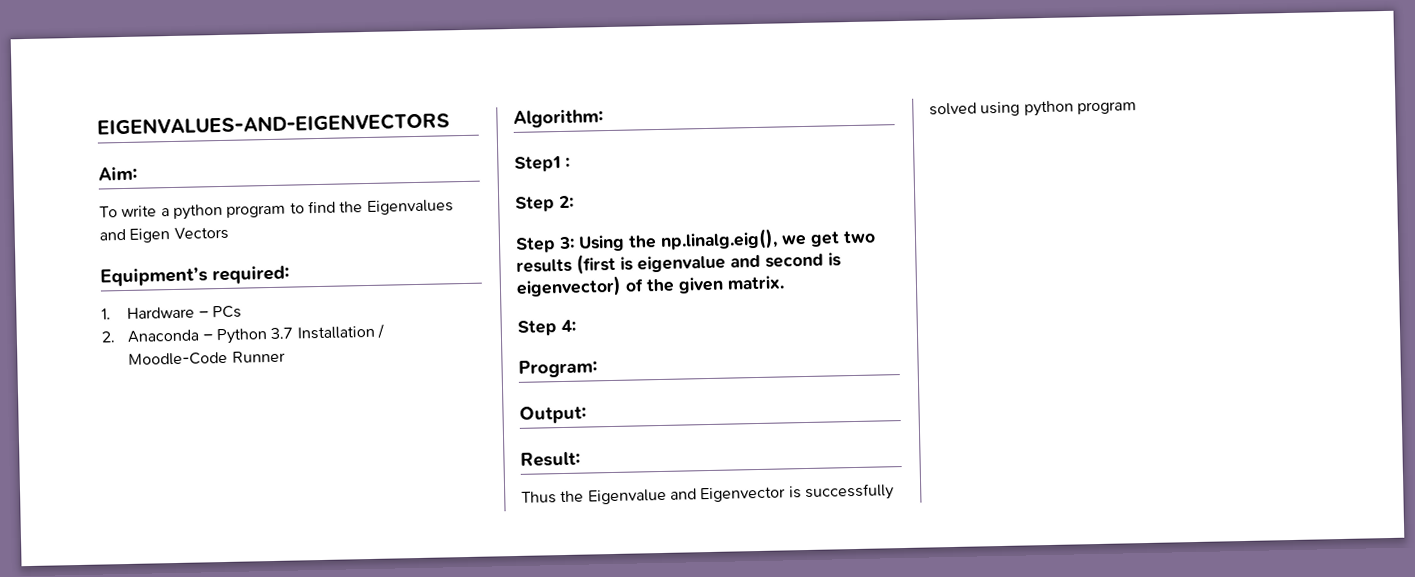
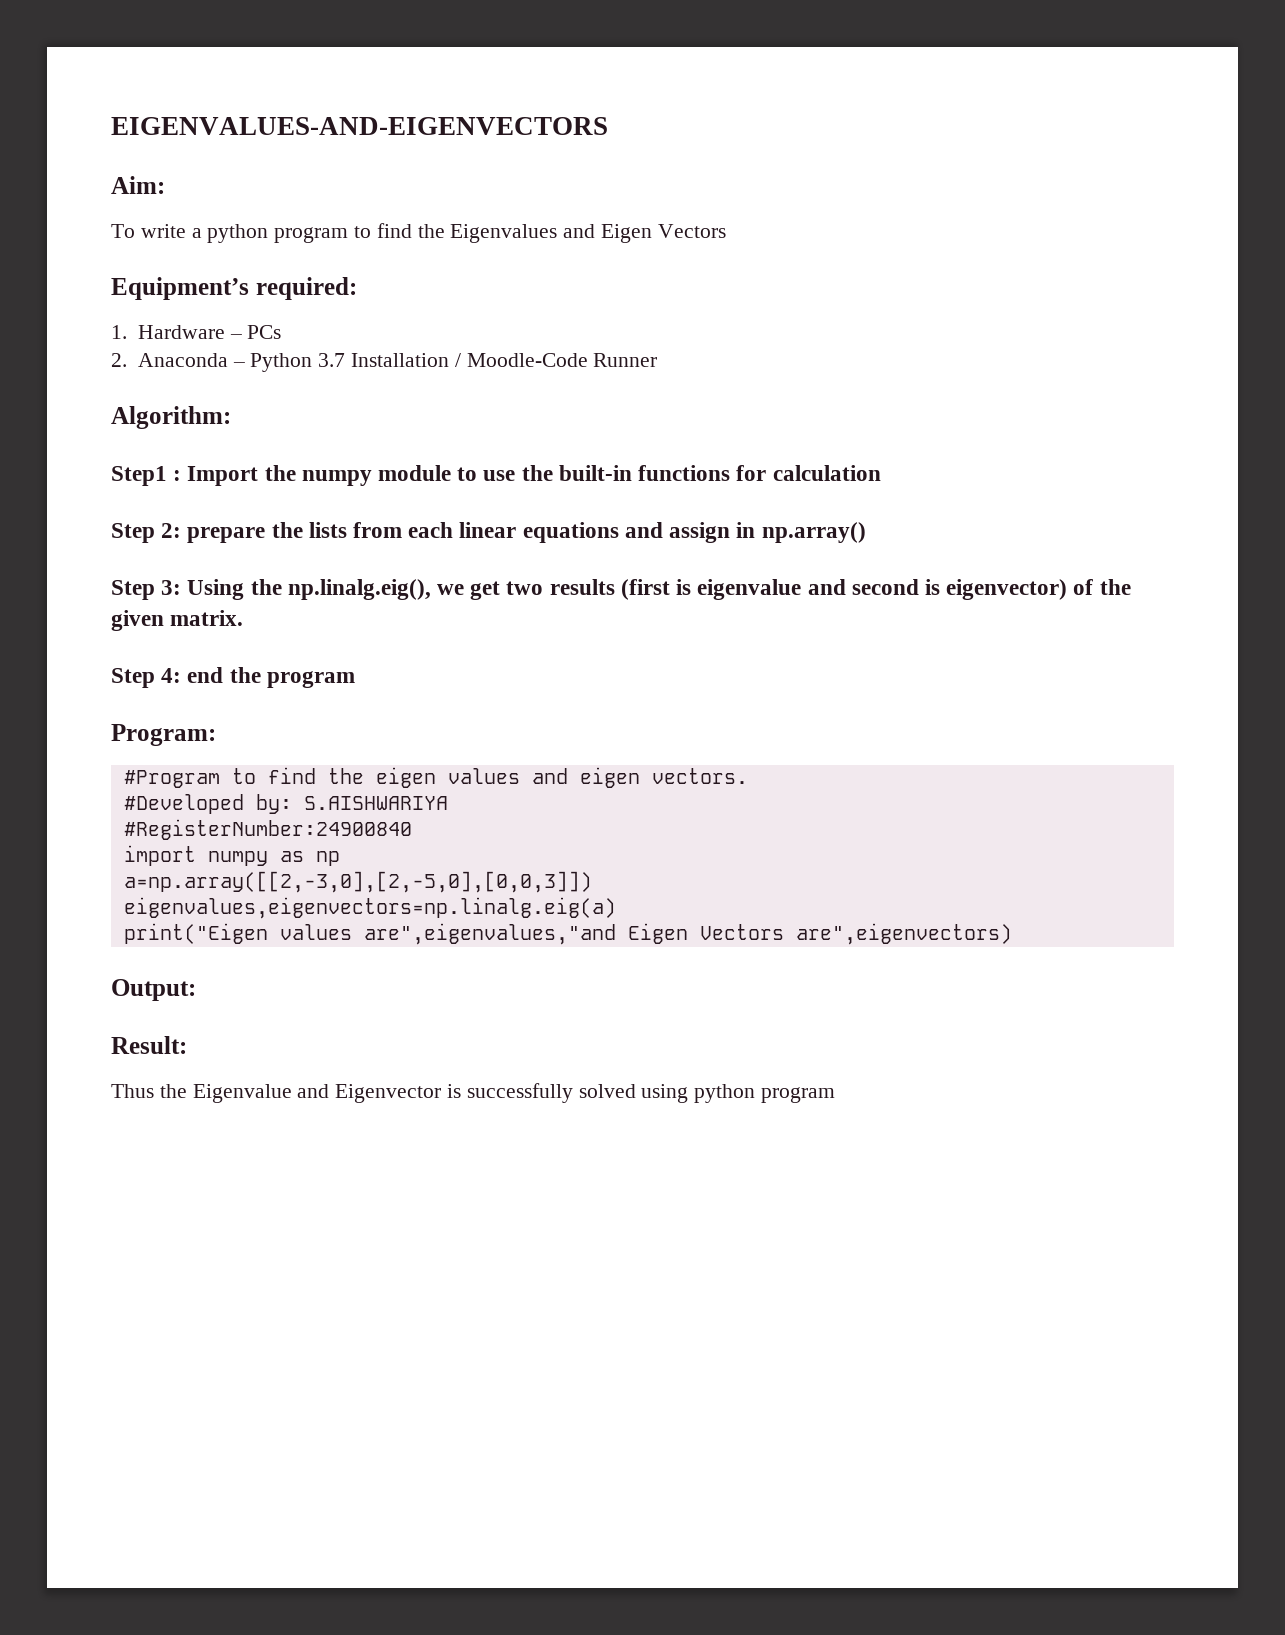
- Step1 :
- Step 2:
+ Step1 : Import the numpy module to use the built-in functions for calculation
+ Step 2: prepare the lists from each linear equations and assign in np.array()
- Step 4:
+ Step 4: end the program
  Program:
+ #Program to find the eigen values and eigen vectors.
+ #Developed by: S.AISHWARIYA
+ #RegisterNumber:24900840
+ import numpy as np
+ a=np.array([[2,-3,0],[2,-5,0],[0,0,3]])
+ eigenvalues,eigenvectors=np.linalg.eig(a)
+ print("Eigen values are",eigenvalues,"and Eigen Vectors are",eigenvectors)

